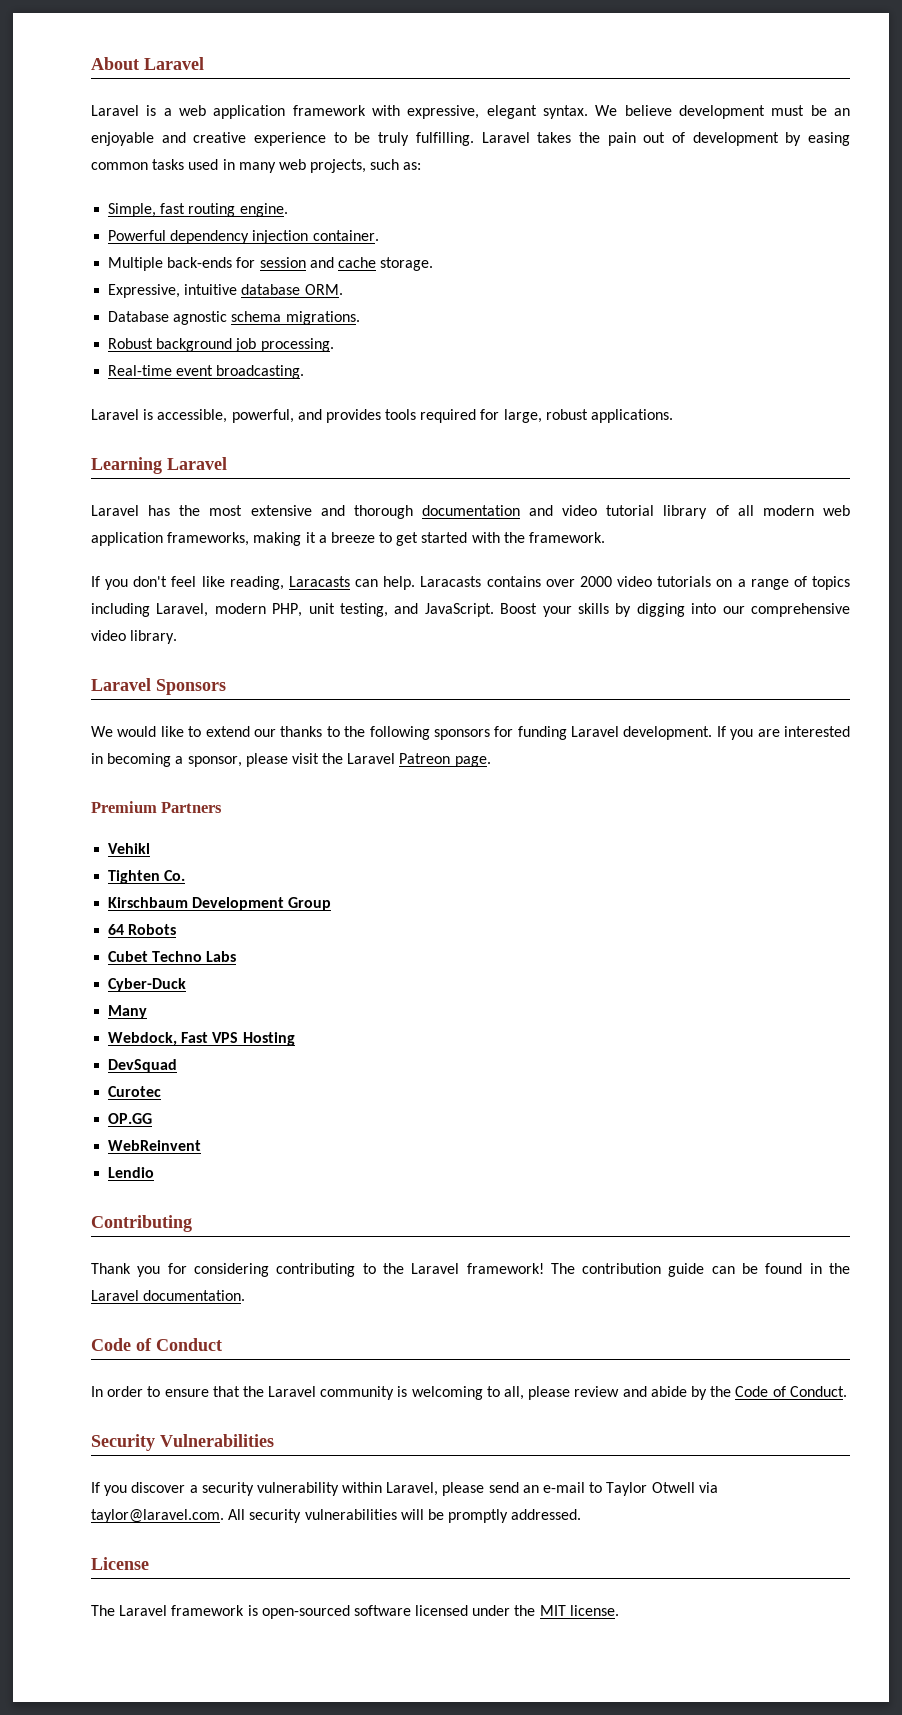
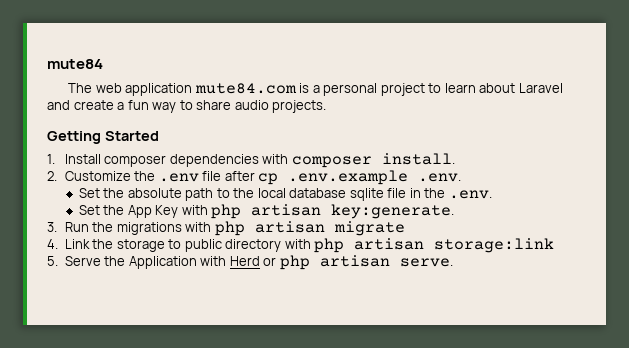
- About Laravel
- Laravel is a web application framework with expressive, elegant syntax. We believe development must be an enjoyable and creative experience to be truly fulfilling. Laravel takes the pain out of development by easing common tasks used in many web projects, such as:
- Simple, fast routing engine.
- Powerful dependency injection container.
- Multiple back-ends for session and cache storage.
- Expressive, intuitive database ORM.
- Database agnostic schema migrations.
- Robust background job processing.
- Real-time event broadcasting.
- Laravel is accessible, powerful, and provides tools required for large, robust applications.
- Learning Laravel
- Laravel has the most extensive and thorough documentation and video tutorial library of all modern web application frameworks, making it a breeze to get started with the framework.
- If you don't feel like reading, Laracasts can help. Laracasts contains over 2000 video tutorials on a range of topics including Laravel, modern PHP, unit testing, and JavaScript. Boost your skills by digging into our comprehensive video library.
- Laravel Sponsors
- We would like to extend our thanks to the following sponsors for funding Laravel development. If you are interested in becoming a sponsor, please visit the Laravel Patreon page.
- Premium Partners
- Vehikl
- Tighten Co.
- Kirschbaum Development Group
- 64 Robots
- Cubet Techno Labs
- Cyber-Duck
- Many
- Webdock, Fast VPS Hosting
- DevSquad
- Curotec
- OP.GG
- WebReinvent
- Lendio
- Contributing
- Thank you for considering contributing to the Laravel framework! The contribution guide can be found in the Laravel documentation.
- Code of Conduct
- In order to ensure that the Laravel community is welcoming to all, please review and abide by the Code of Conduct.
- Security Vulnerabilities
- If you discover a security vulnerability within Laravel, please send an e-mail to Taylor Otwell via taylor@laravel.com. All security vulnerabilities will be promptly addressed.
- License
- The Laravel framework is open-sourced software licensed under the MIT license.
+ mute84
+ The web application mute84.com is a personal project to learn about Laravel and create a fun way to share audio projects.
+ Getting Started
+ 1. Install composer dependencies with composer install.
+ 2. Customize the .env file after cp .env.example .env.
+ Set the absolute path to the local database sqlite file in the .env.
+ Set the App Key with php artisan key:generate.
+ 3. Run the migrations with php artisan migrate
+ 4. Link the storage to public directory with php artisan storage:link
+ 5. Serve the Application with Herd or php artisan serve.

